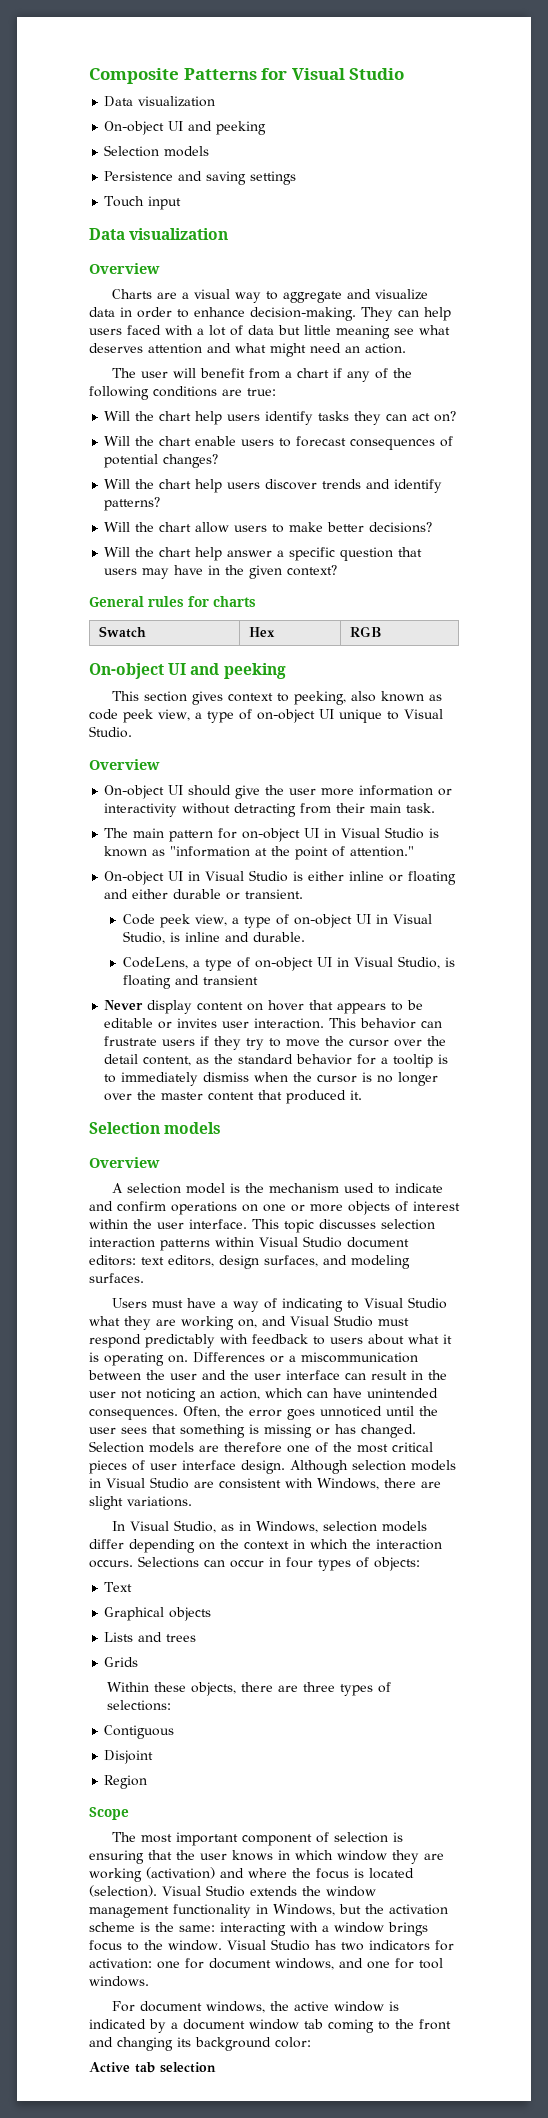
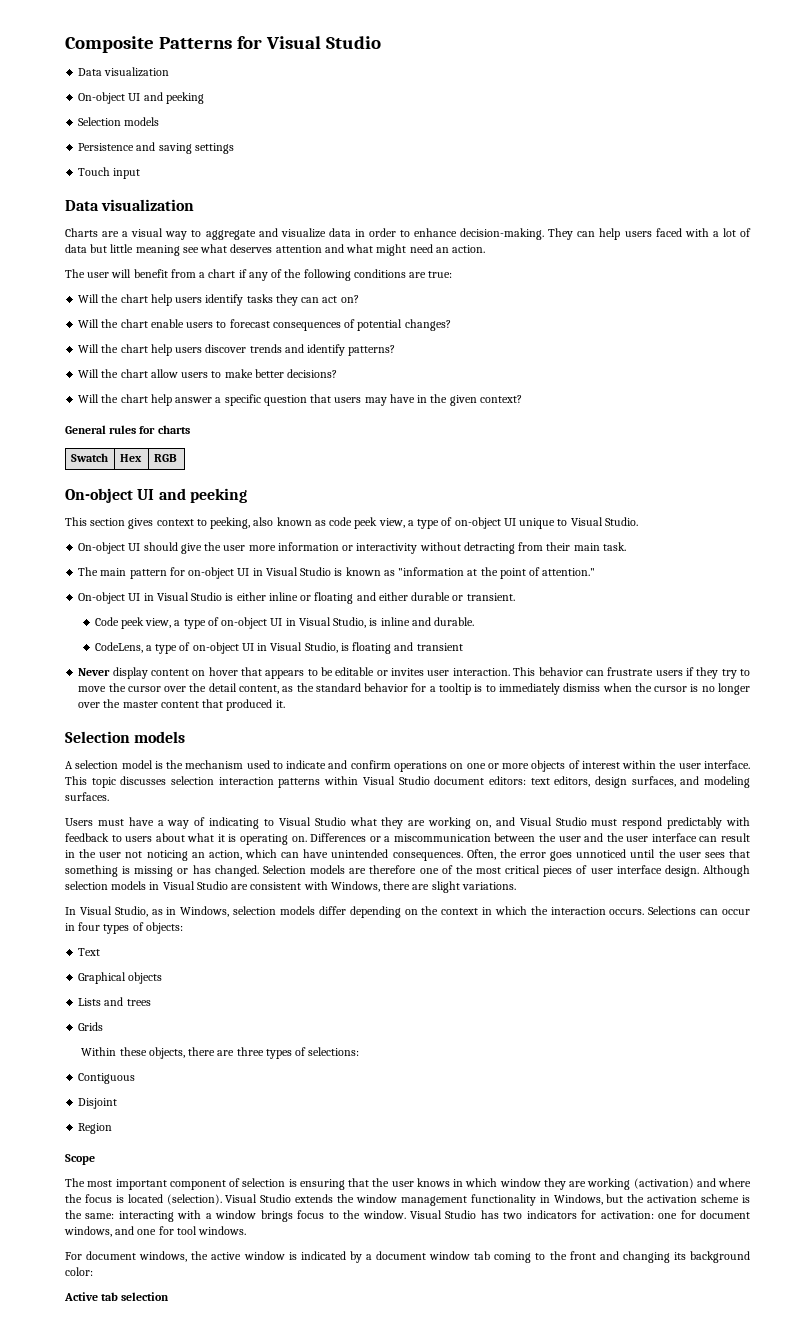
  Touch input
  Data visualization
- Overview
  This section gives context to peeking, also known as code peek view, a type of on-object UI unique to Visual Studio.
- Overview
  This behavior can frustrate users if they try to move the cursor over the detail content, as the standard behavior for a tooltip is to immediately dismiss when the cursor is no longer over the master content that produced it.
  Selection models
- Overview

